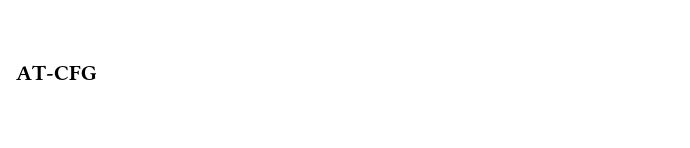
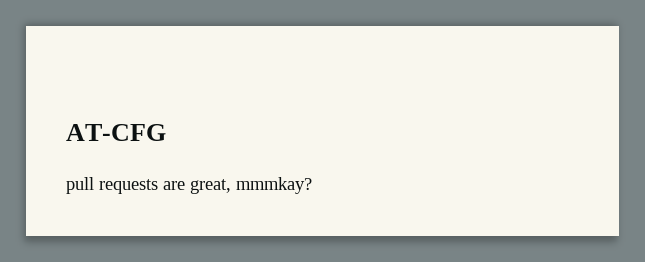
+ pull requests are great, mmmkay?

